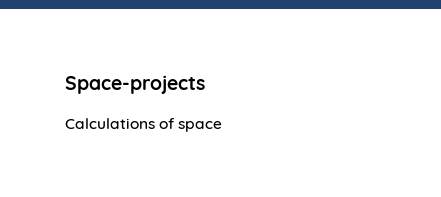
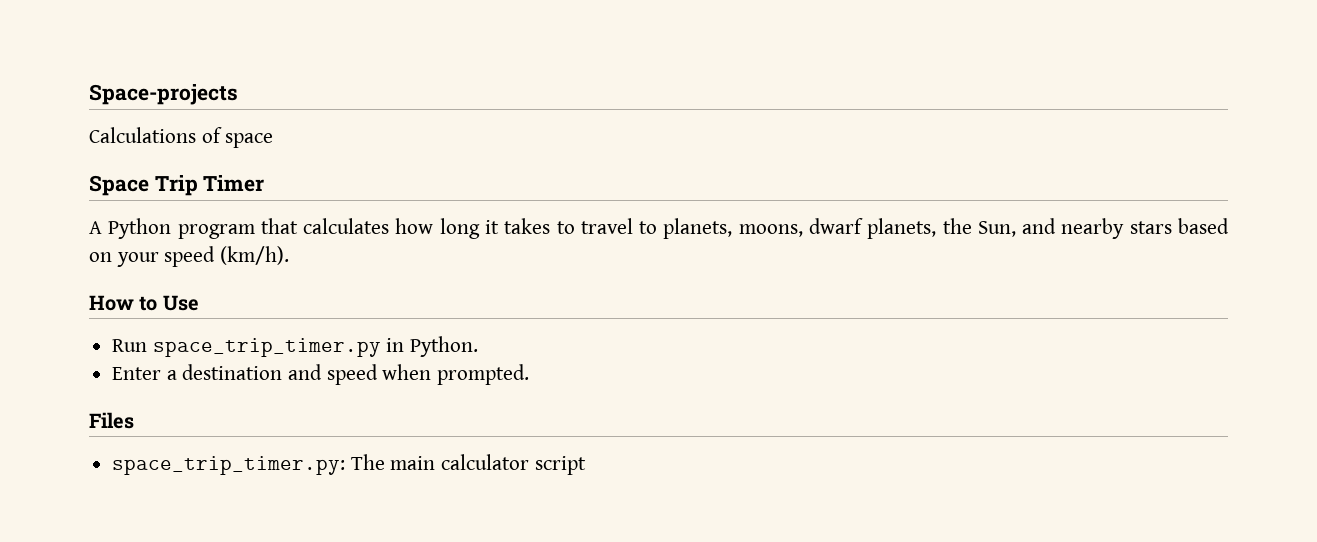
+ Space Trip Timer
+ A Python program that calculates how long it takes to travel to planets, moons, dwarf planets, the Sun, and nearby stars based on your speed (km/h).
+ How to Use
+ Run space_trip_timer.py in Python.
+ Enter a destination and speed when prompted.
+ Files
+ space_trip_timer.py: The main calculator script

